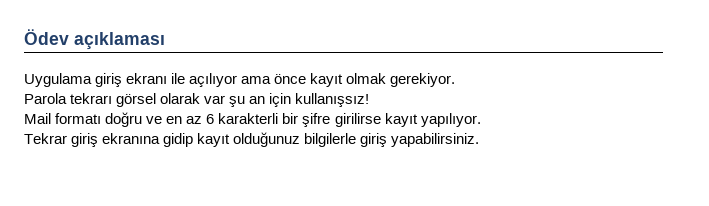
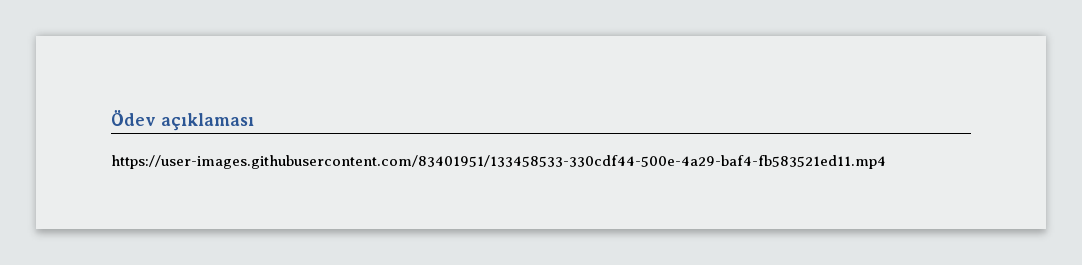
- Uygulama giriş ekranı ile açılıyor ama önce kayıt olmak gerekiyor.
- Parola tekrarı görsel olarak var şu an için kullanışsız!
- Mail formatı doğru ve en az 6 karakterli bir şifre girilirse kayıt yapılıyor.
- Tekrar giriş ekranına gidip kayıt olduğunuz bilgilerle giriş yapabilirsiniz.
+ https://user-images.githubusercontent.com/83401951/133458533-330cdf44-500e-4a29-baf4-fb583521ed11.mp4

